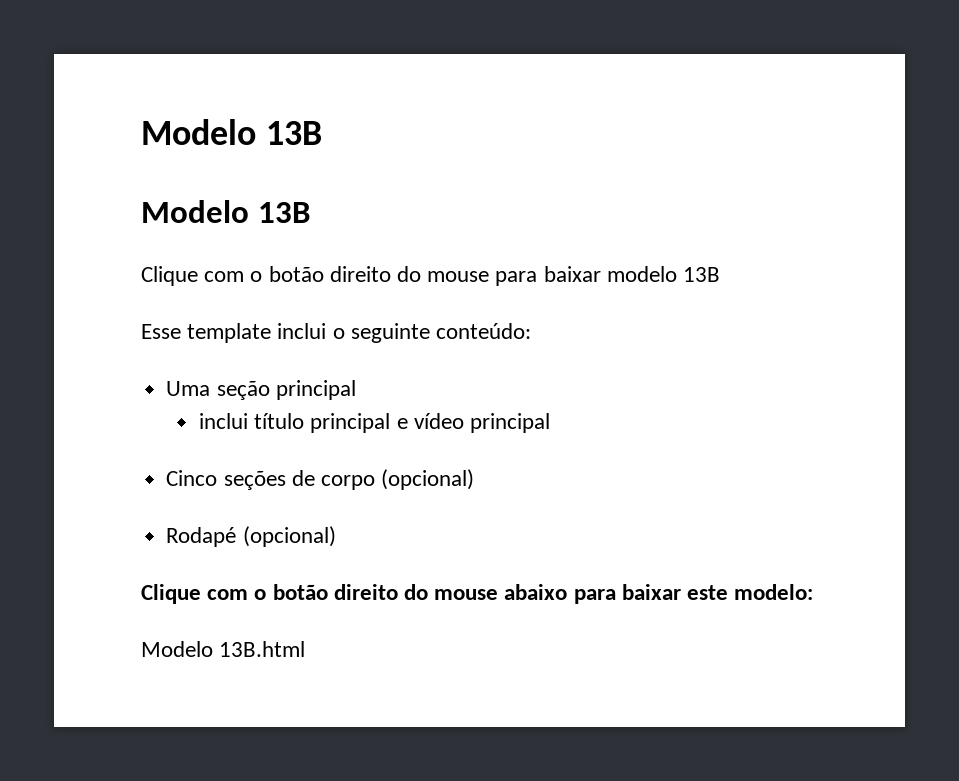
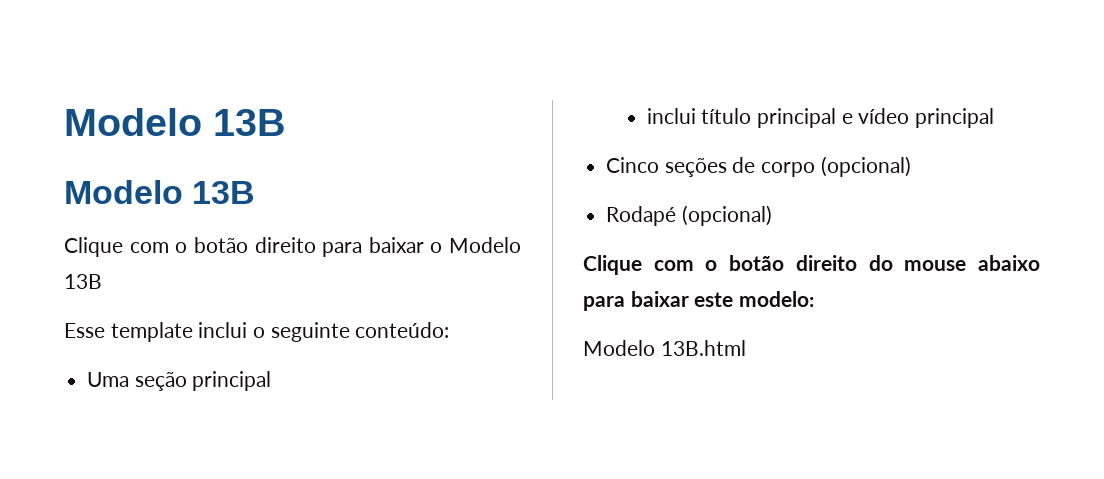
- Clique com o botão direito do mouse para baixar modelo 13B
+ Clique com o botão direito para baixar o Modelo 13B

